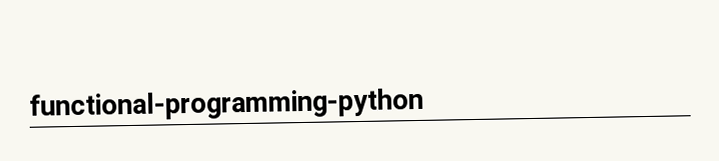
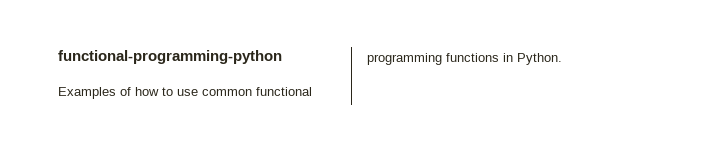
+ Examples of how to use common functional programming functions in Python.

